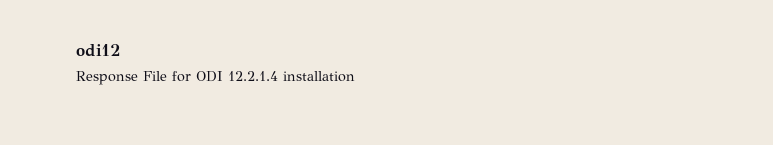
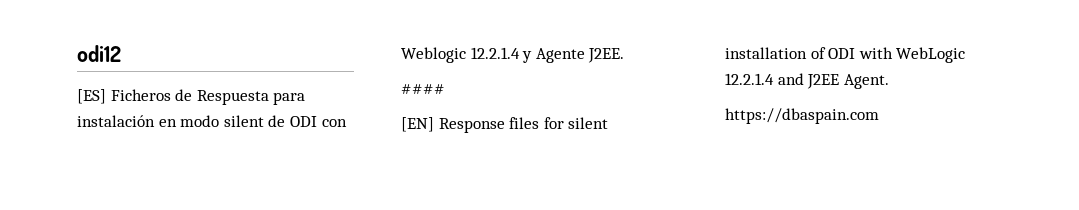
- Response File for ODI 12.2.1.4 installation
+ [ES] Ficheros de Respuesta para instalación en modo silent de ODI con Weblogic 12.2.1.4 y Agente J2EE.
+ ####
+ [EN] Response files for silent installation of ODI with WebLogic 12.2.1.4 and J2EE Agent.
+ https://dbaspain.com

